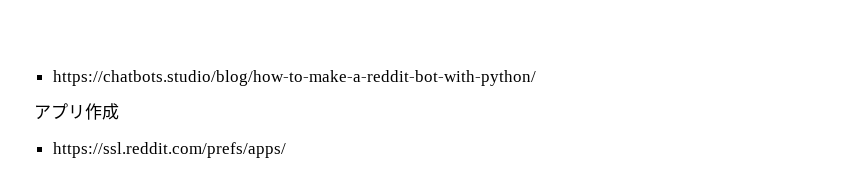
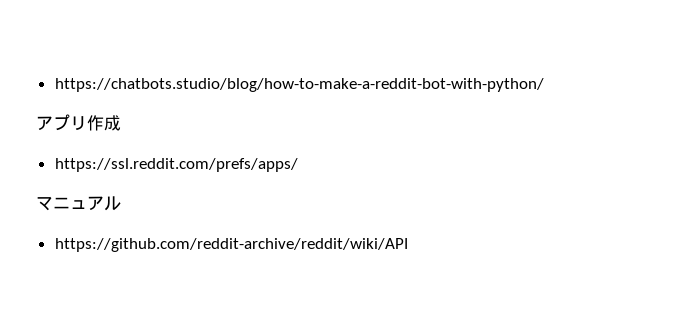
+ マニュアル
+ https://github.com/reddit-archive/reddit/wiki/API

